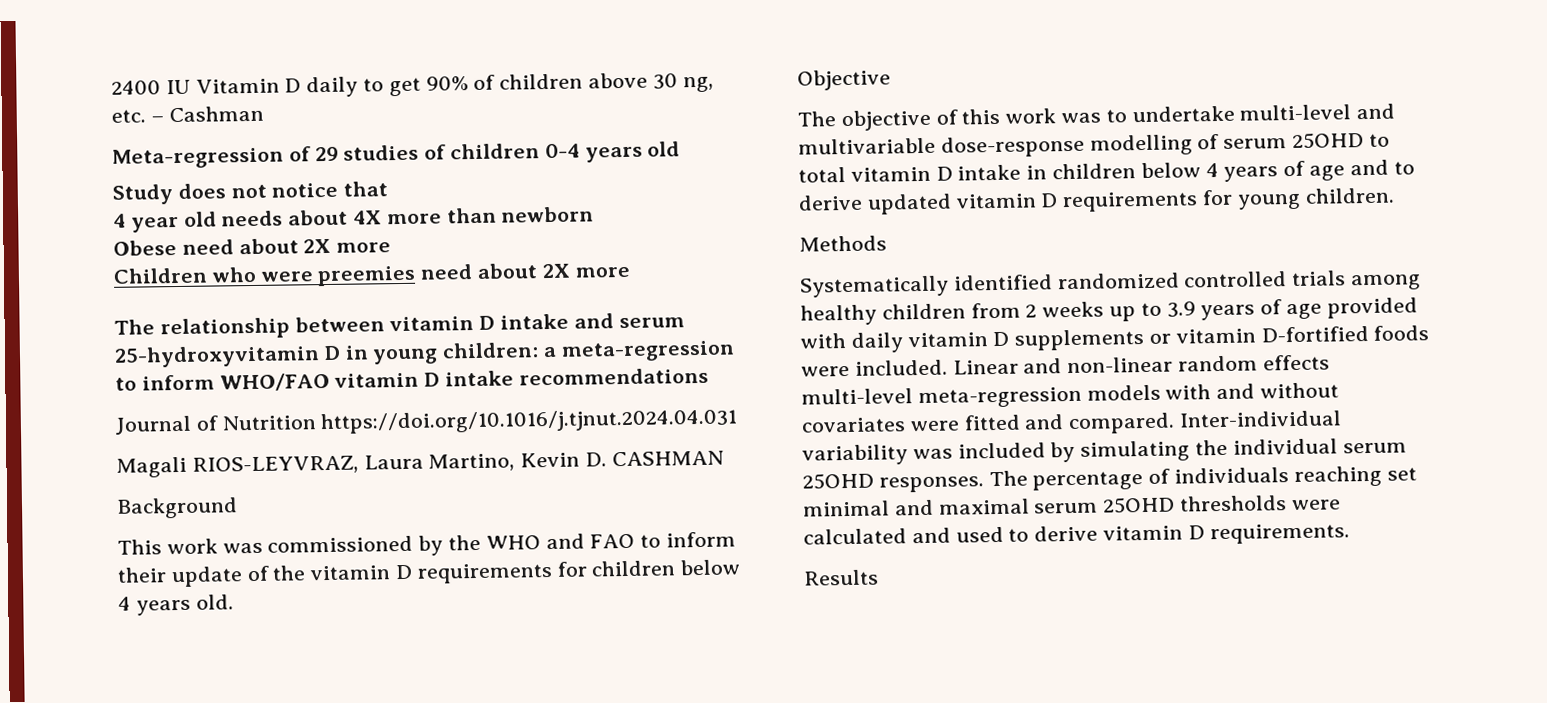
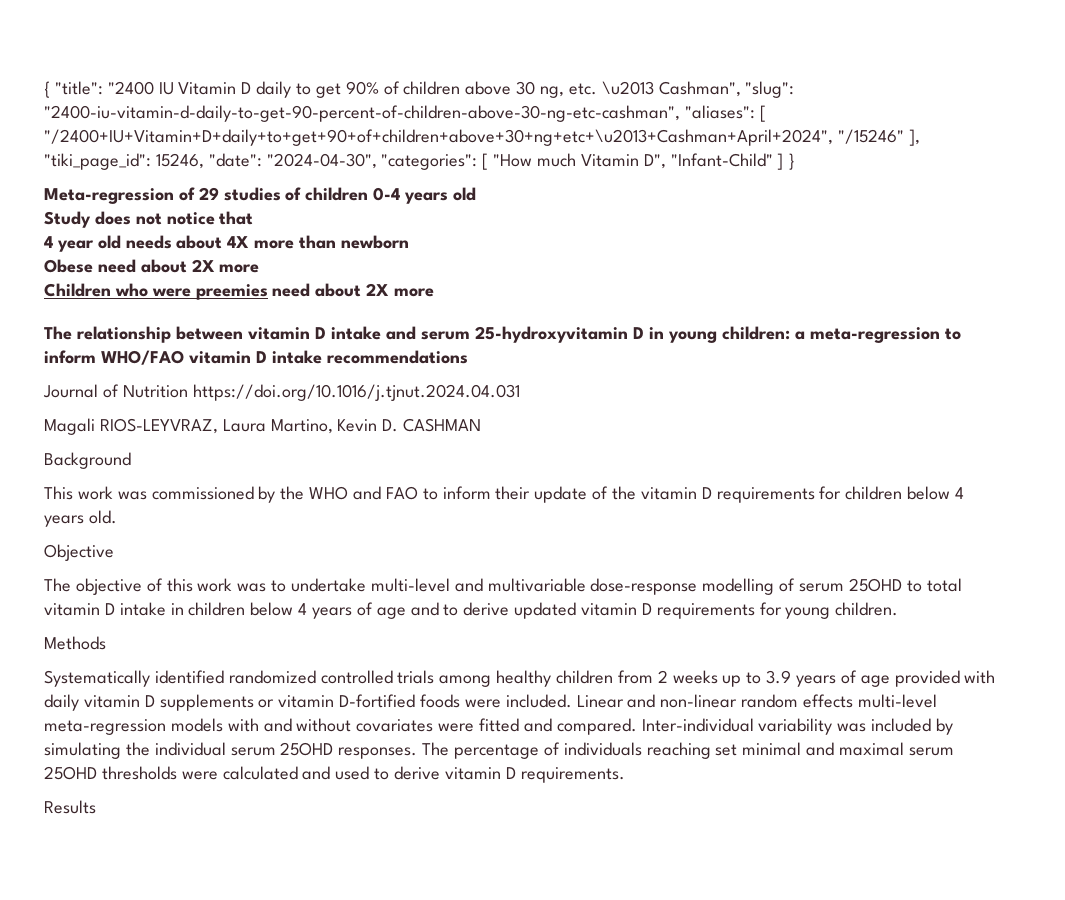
- 2400 IU Vitamin D daily to get 90% of children above 30 ng, etc. – Cashman
+ { "title": "2400 IU Vitamin D daily to get 90% of children above 30 ng, etc. \u2013 Cashman", "slug": "2400-iu-vitamin-d-daily-to-get-90-percent-of-children-above-30-ng-etc-cashman", "aliases": [ "/2400+IU+Vitamin+D+daily+to+get+90+of+children+above+30+ng+etc+\u2013+Cashman+April+2024", "/15246" ], "tiki_page_id": 15246, "date": "2024-04-30", "categories": [ "How much Vitamin D", "Infant-Child" ] }

